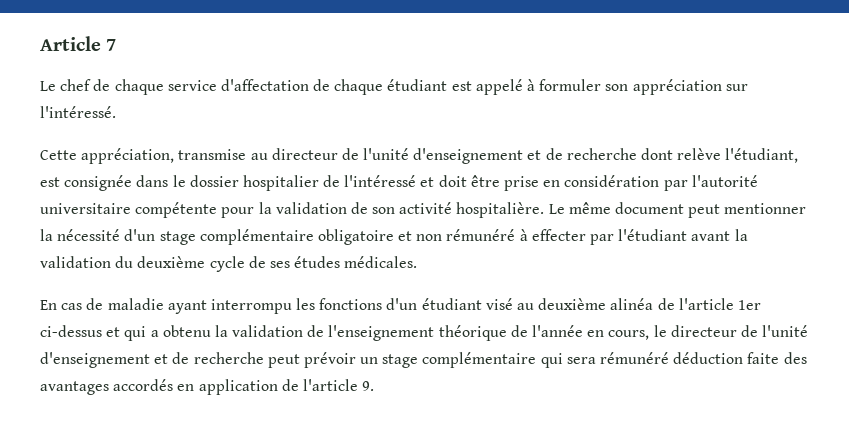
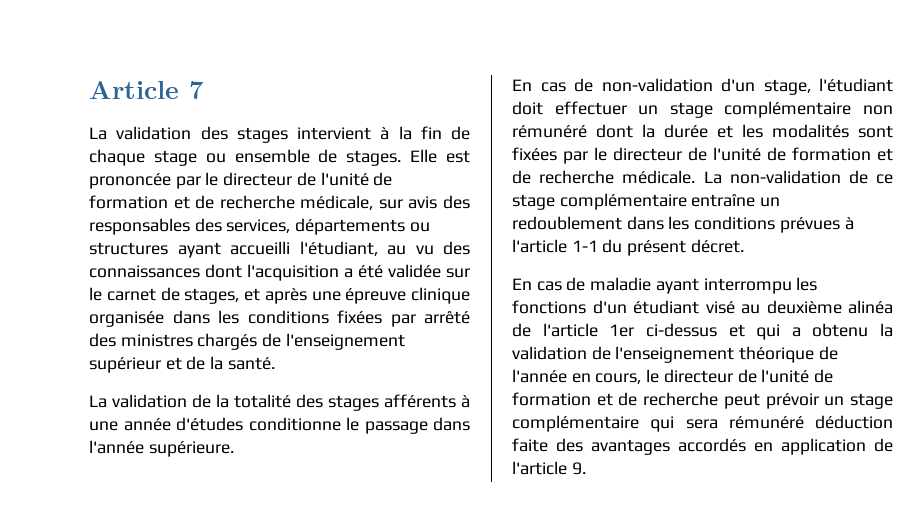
- Le chef de chaque service d'affectation de chaque étudiant est appelé à formuler son appréciation sur l'intéressé.
- Cette appréciation, transmise au directeur de l'unité d'enseignement et de recherche dont relève l'étudiant, est consignée dans le dossier hospitalier de l'intéressé et doit être prise en considération par l'autorité universitaire compétente pour la validation de son activité hospitalière. Le même document peut mentionner la nécessité d'un stage complémentaire obligatoire et non rémunéré à effecter par l'étudiant avant la validation du deuxième cycle de ses études médicales.
+ La validation des stages intervient à la fin de chaque stage ou ensemble de stages. Elle est prononcée par le directeur de l'unité de formation et de recherche médicale, sur avis des responsables des services, départements ou structures ayant accueilli l'étudiant, au vu des connaissances dont l'acquisition a été validée sur le carnet de stages, et après une épreuve clinique organisée dans les conditions fixées par arrêté des ministres chargés de l'enseignement supérieur et de la santé.
+ La validation de la totalité des stages afférents à une année d'études conditionne le passage dans l'année supérieure.
+ En cas de non-validation d'un stage, l'étudiant doit effectuer un stage complémentaire non rémunéré dont la durée et les modalités sont fixées par le directeur de l'unité de formation et de recherche médicale. La non-validation de ce stage complémentaire entraîne un redoublement dans les conditions prévues à l'article 1-1 du présent décret.
- En cas de maladie ayant interrompu les fonctions d'un étudiant visé au deuxième alinéa de l'article 1er ci-dessus et qui a obtenu la validation de l'enseignement théorique de l'année en cours, le directeur de l'unité d'enseignement et de recherche peut prévoir un stage complémentaire qui sera rémunéré déduction faite des avantages accordés en application de l'article 9.
+ En cas de maladie ayant interrompu les fonctions d'un étudiant visé au deuxième alinéa de l'article 1er ci-dessus et qui a obtenu la validation de l'enseignement théorique de l'année en cours, le directeur de l'unité de formation et de recherche peut prévoir un stage complémentaire qui sera rémunéré déduction faite des avantages accordés en application de l'article 9.

